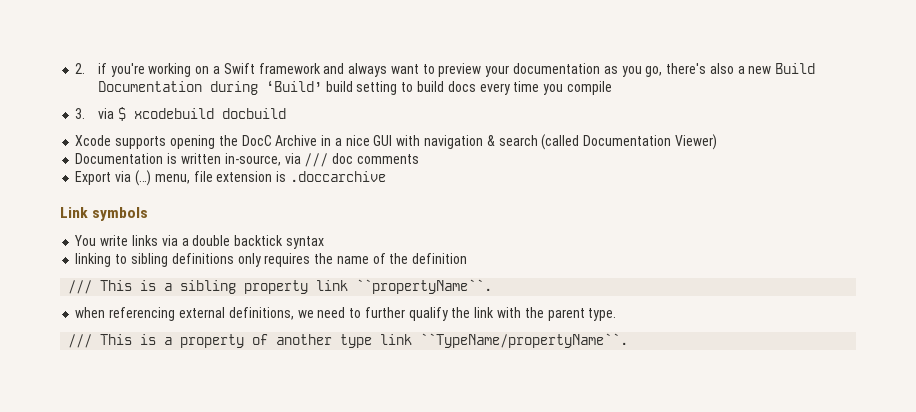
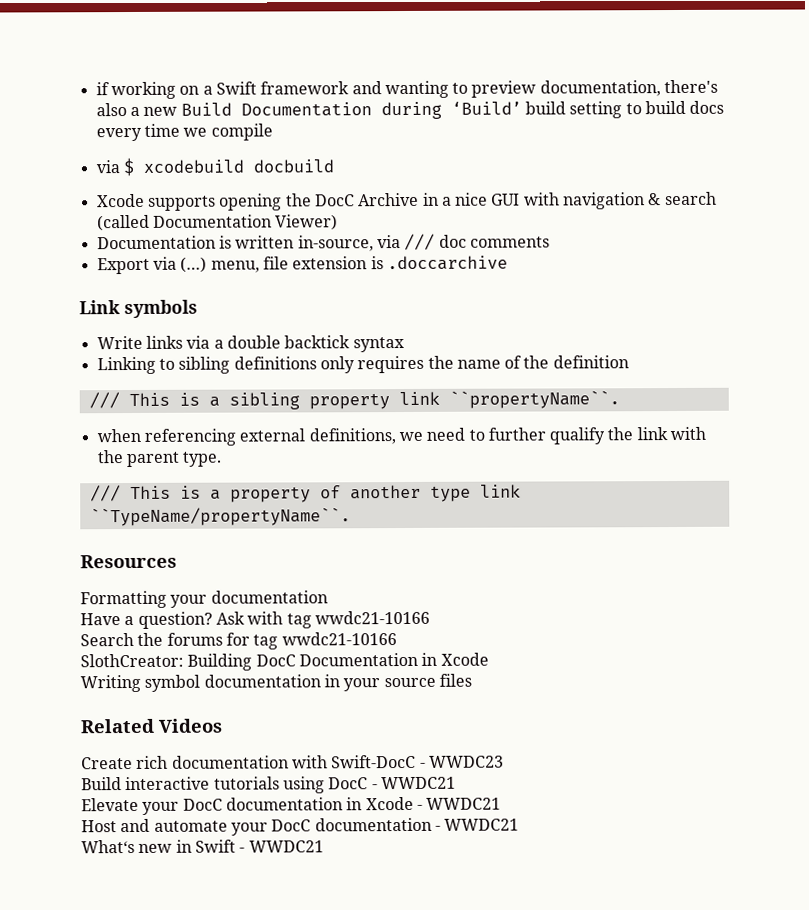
- 2. if you're working on a Swift framework and always want to preview your documentation as you go, there's also a new Build Documentation during ‘Build’ build setting to build docs every time you compile
+ if working on a Swift framework and wanting to preview documentation, there's also a new Build Documentation during ‘Build’ build setting to build docs every time we compile
- 3. via $ xcodebuild docbuild
+ via $ xcodebuild docbuild
- You write links via a double backtick syntax
+ Write links via a double backtick syntax
- linking to sibling definitions only requires the name of the definition
+ Linking to sibling definitions only requires the name of the definition
+ Resources
+ Formatting your documentation
+ Have a question? Ask with tag wwdc21-10166
+ Search the forums for tag wwdc21-10166
+ SlothCreator: Building DocC Documentation in Xcode
+ Writing symbol documentation in your source files
+ Related Videos
+ Create rich documentation with Swift-DocC - WWDC23
+ Build interactive tutorials using DocC - WWDC21
+ Elevate your DocC documentation in Xcode - WWDC21
+ Host and automate your DocC documentation - WWDC21
+ What‘s new in Swift - WWDC21

